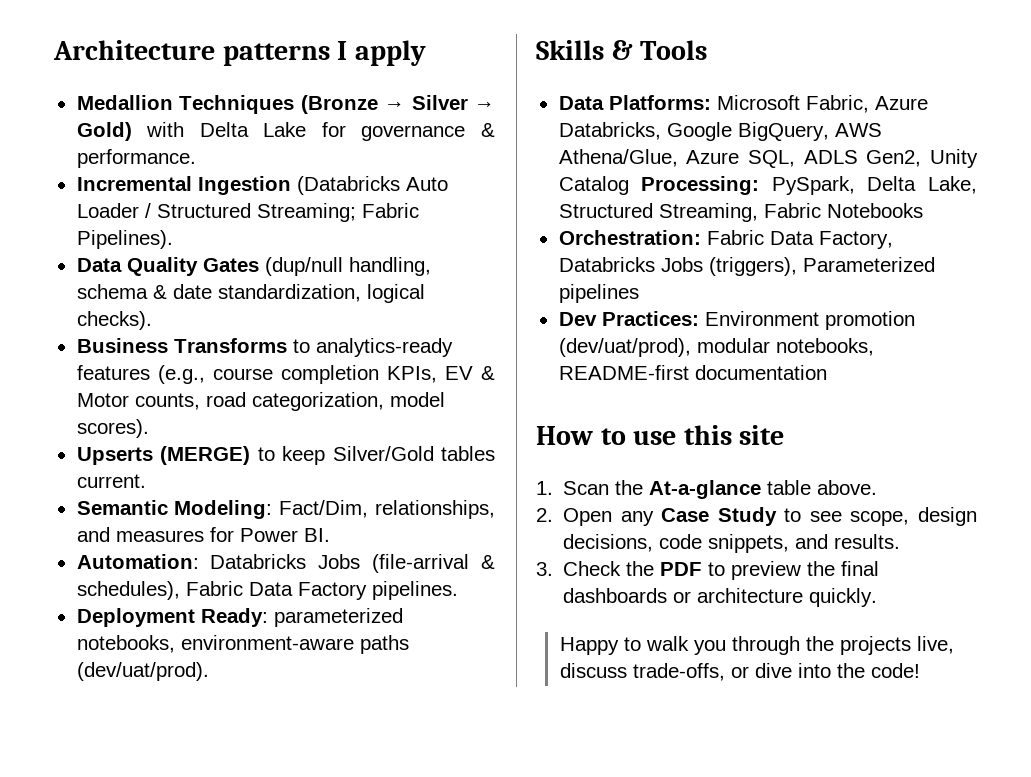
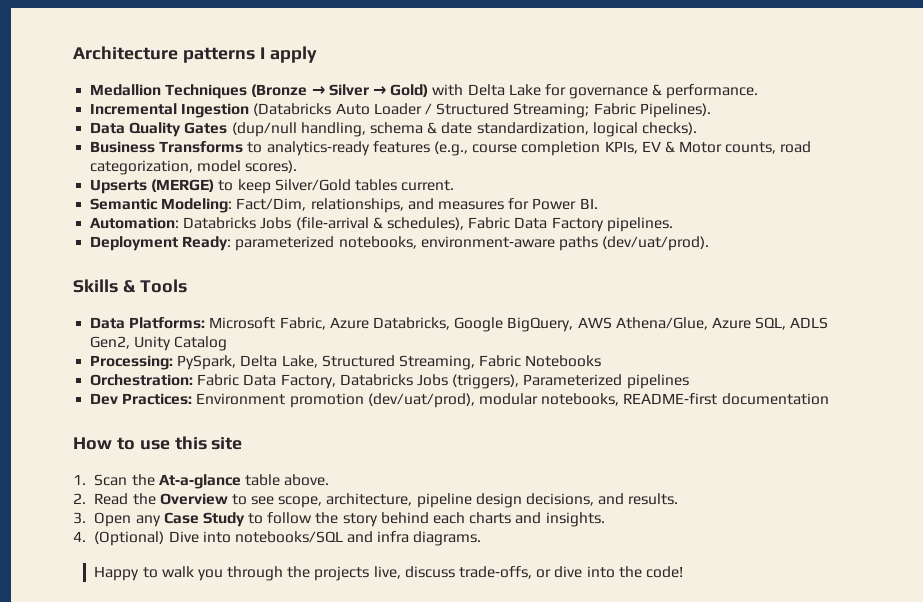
- Data Platforms: Microsoft Fabric, Azure Databricks, Google BigQuery, AWS Athena/Glue, Azure SQL, ADLS Gen2, Unity Catalog Processing: PySpark, Delta Lake, Structured Streaming, Fabric Notebooks
+ Data Platforms: Microsoft Fabric, Azure Databricks, Google BigQuery, AWS Athena/Glue, Azure SQL, ADLS Gen2, Unity Catalog
+ Processing: PySpark, Delta Lake, Structured Streaming, Fabric Notebooks
- 2. Open any Case Study to see scope, design decisions, code snippets, and results.
- 3. Check the PDF to preview the final dashboards or architecture quickly.
+ 2. Read the Overview to see scope, architecture, pipeline design decisions, and results.
+ 3. Open any Case Study to follow the story behind each charts and insights.
+ 4. (Optional) Dive into notebooks/SQL and infra diagrams.

